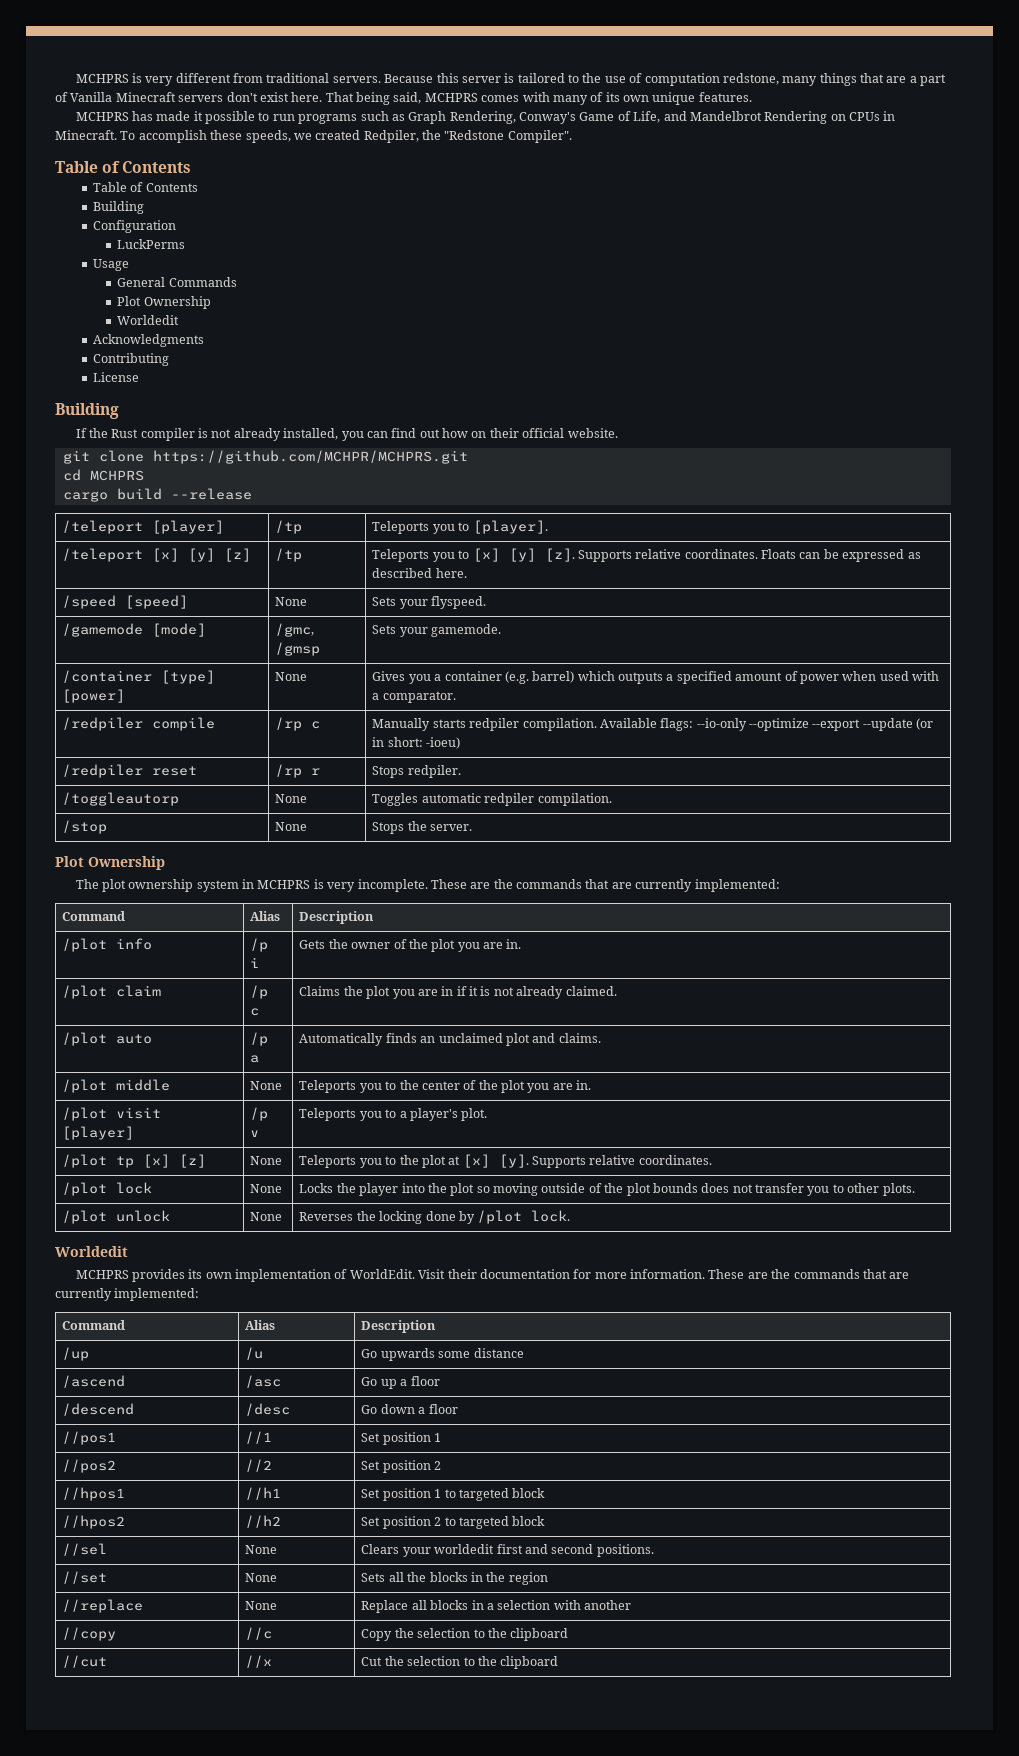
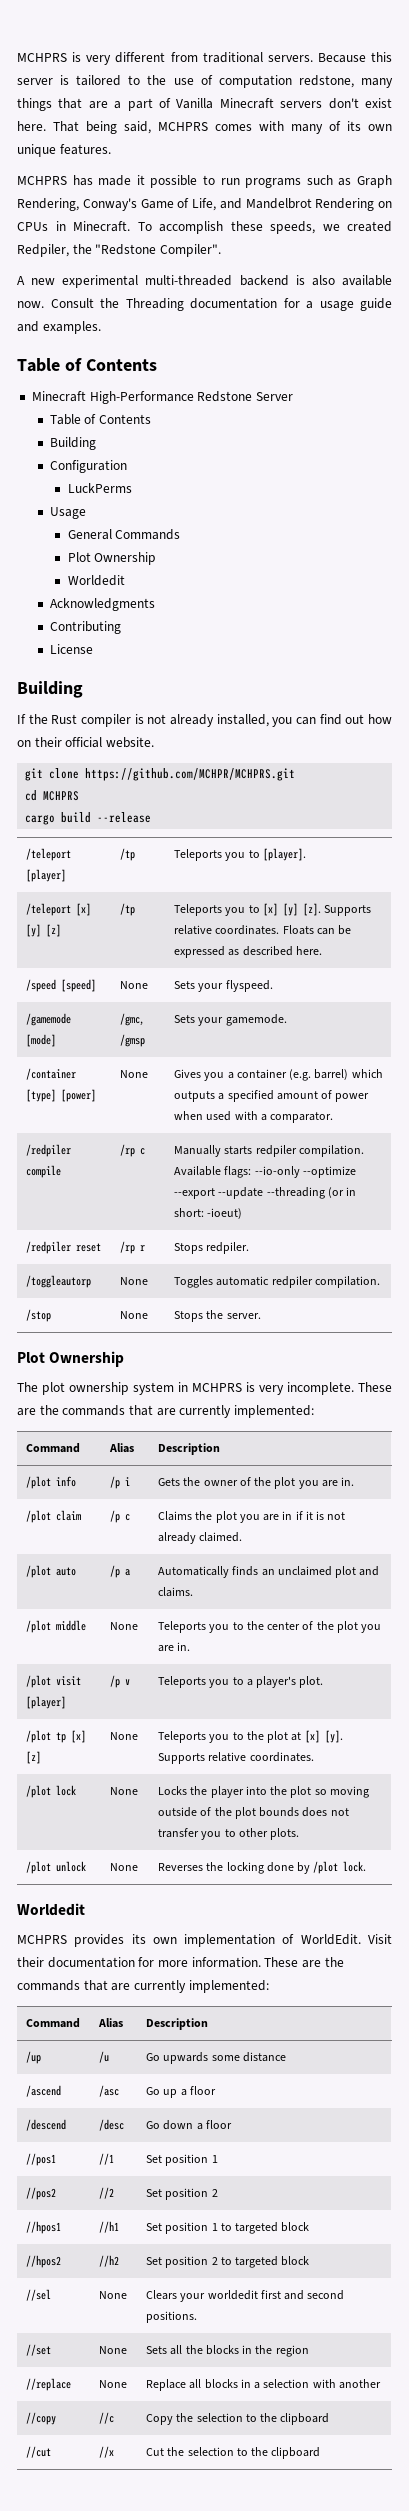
  To accomplish these speeds, we created Redpiler, the "Redstone Compiler".
+ A new experimental multi-threaded backend is also available now. Consult the Threading documentation for a usage guide and examples.
  Table of Contents
+ Minecraft High-Performance Redstone Server
- /redpiler compile | /rp c | Manually starts redpiler compilation. Available flags: --io-only --optimize --export --update (or in short: -ioeu)
+ /redpiler compile | /rp c | Manually starts redpiler compilation. Available flags: --io-only --optimize --export --update --threading (or in short: -ioeut)

